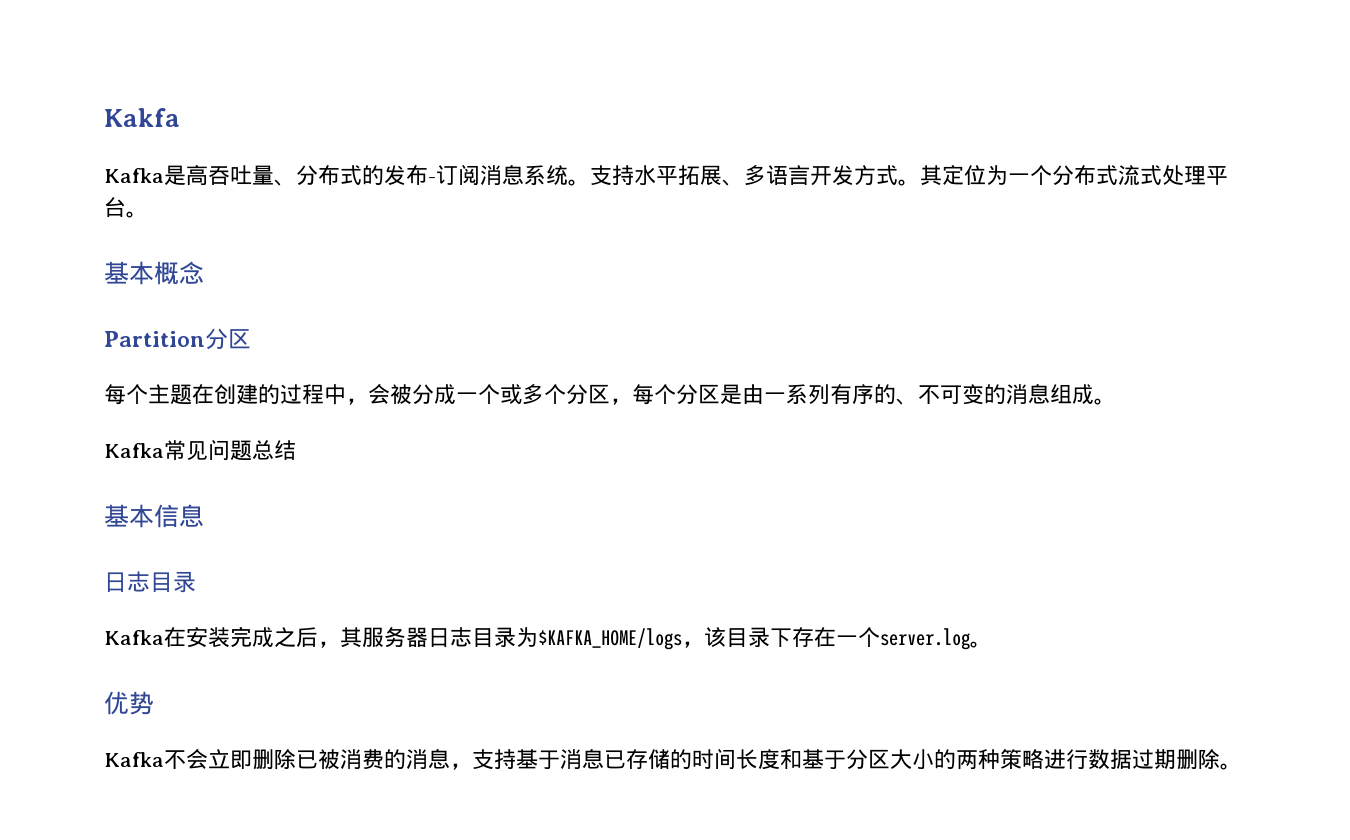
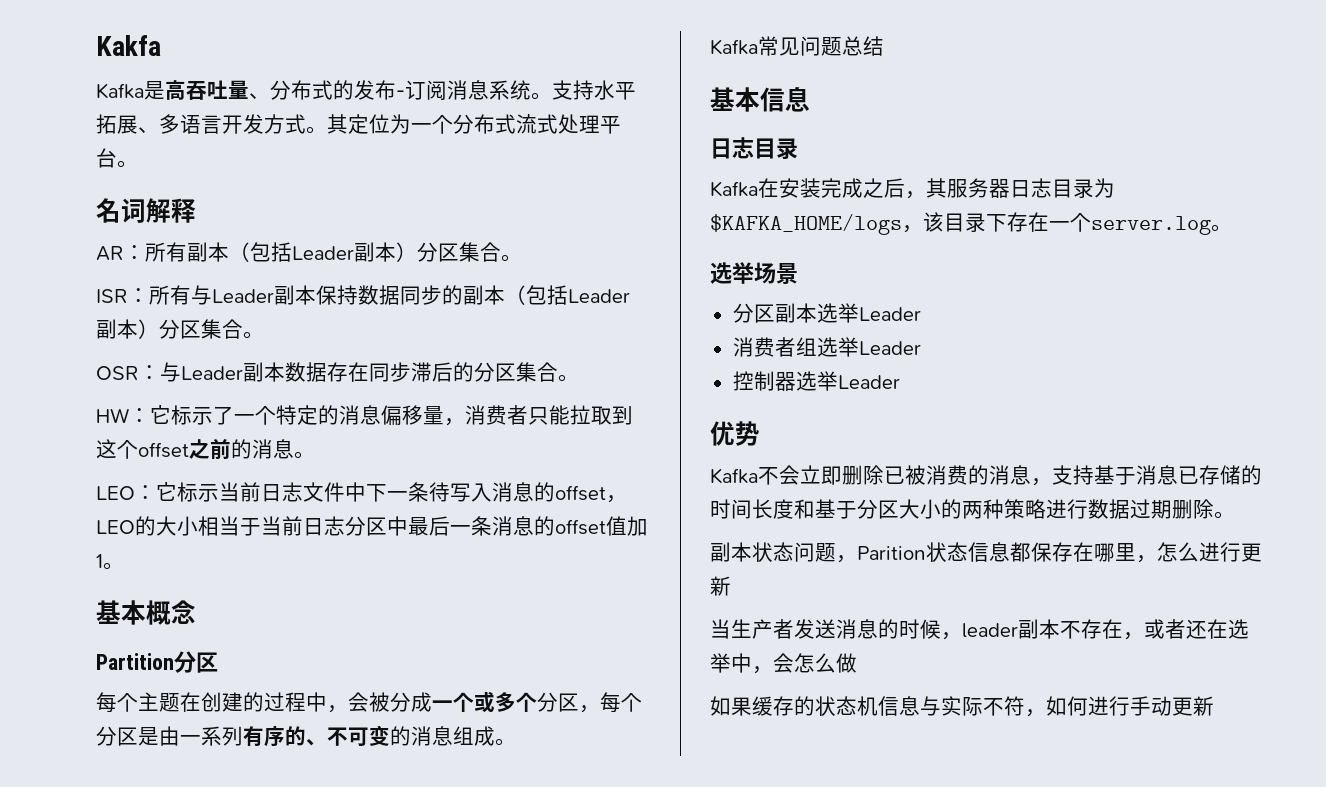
+ 名词解释
+ AR：所有副本（包括Leader副本）分区集合。
+ ISR：所有与Leader副本保持数据同步的副本（包括Leader副本）分区集合。
+ OSR：与Leader副本数据存在同步滞后的分区集合。
+ HW：它标示了一个特定的消息偏移量，消费者只能拉取到这个offset之前的消息。
+ LEO：它标示当前日志文件中下一条待写入消息的offset，LEO的大小相当于当前日志分区中最后一条消息的offset值加1。
+ 选举场景
+ 分区副本选举Leader
+ 消费者组选举Leader
+ 控制器选举Leader
+ 副本状态问题，Parition状态信息都保存在哪里，怎么进行更新
+ 当生产者发送消息的时候，leader副本不存在，或者还在选举中，会怎么做
+ 如果缓存的状态机信息与实际不符，如何进行手动更新

